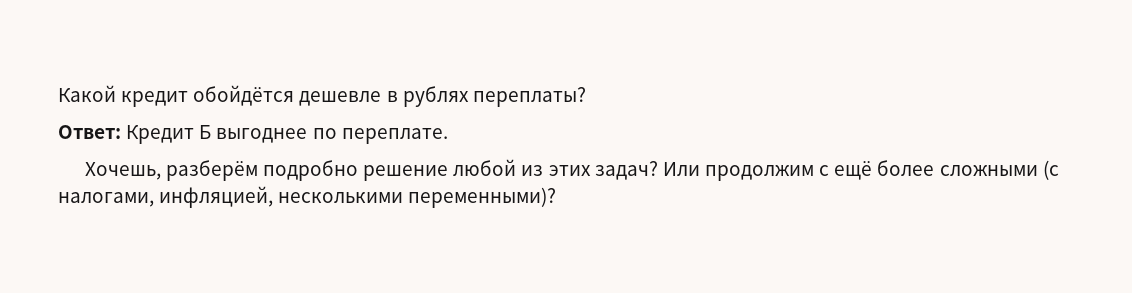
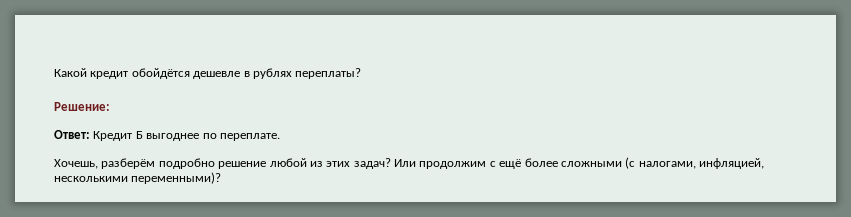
+ Решение:

